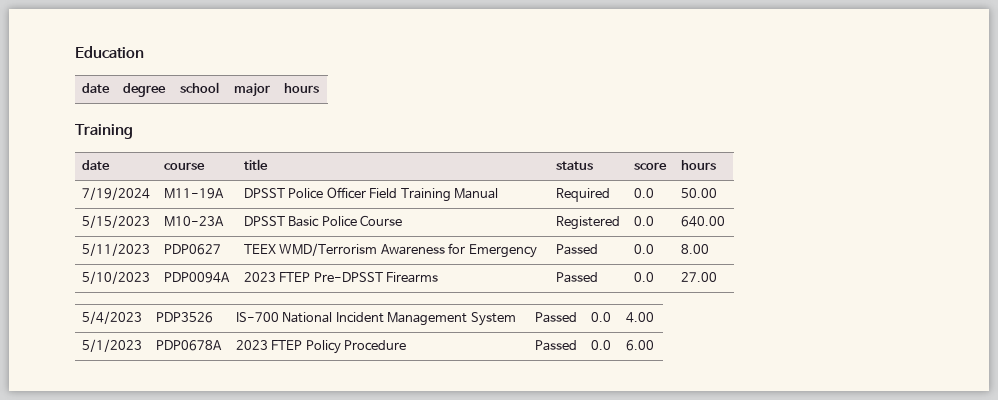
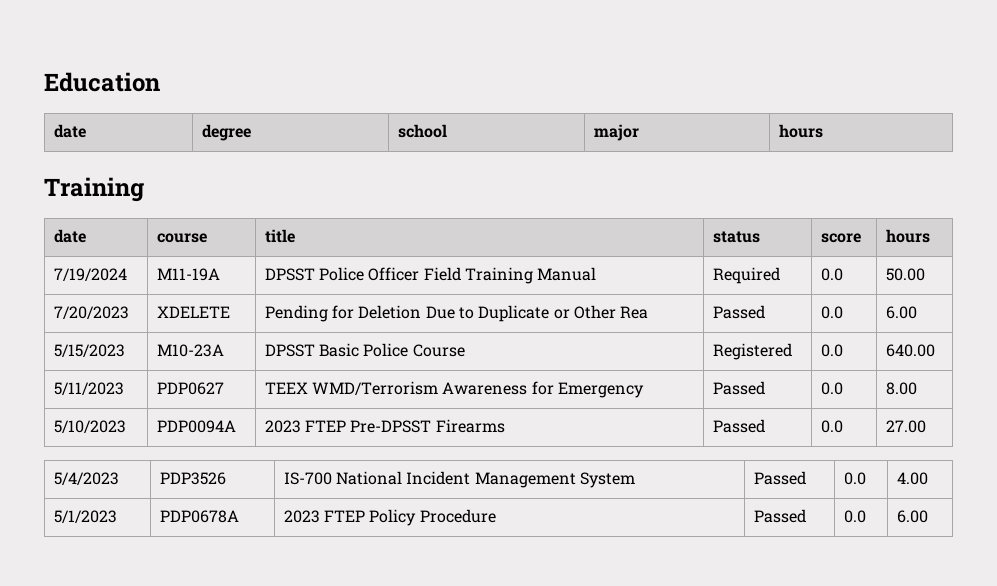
+ 7/20/2023 | XDELETE | Pending for Deletion Due to Duplicate or Other Rea | Passed | 0.0 | 6.00

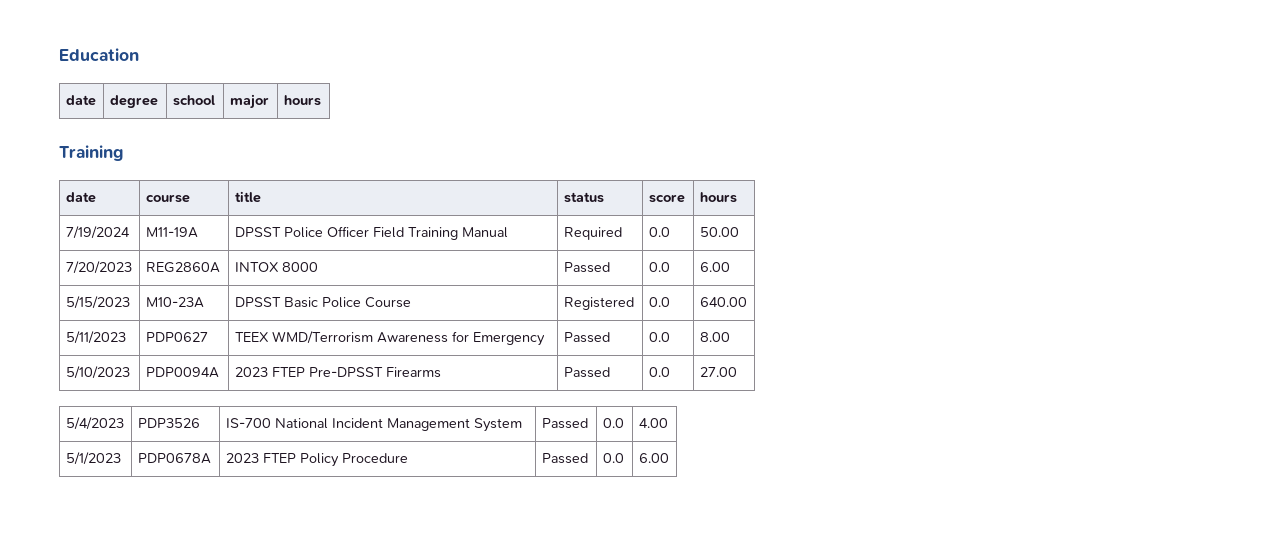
- 7/20/2023 | XDELETE | Pending for Deletion Due to Duplicate or Other Rea | Passed | 0.0 | 6.00
+ 7/20/2023 | REG2860A | INTOX 8000 | Passed | 0.0 | 6.00

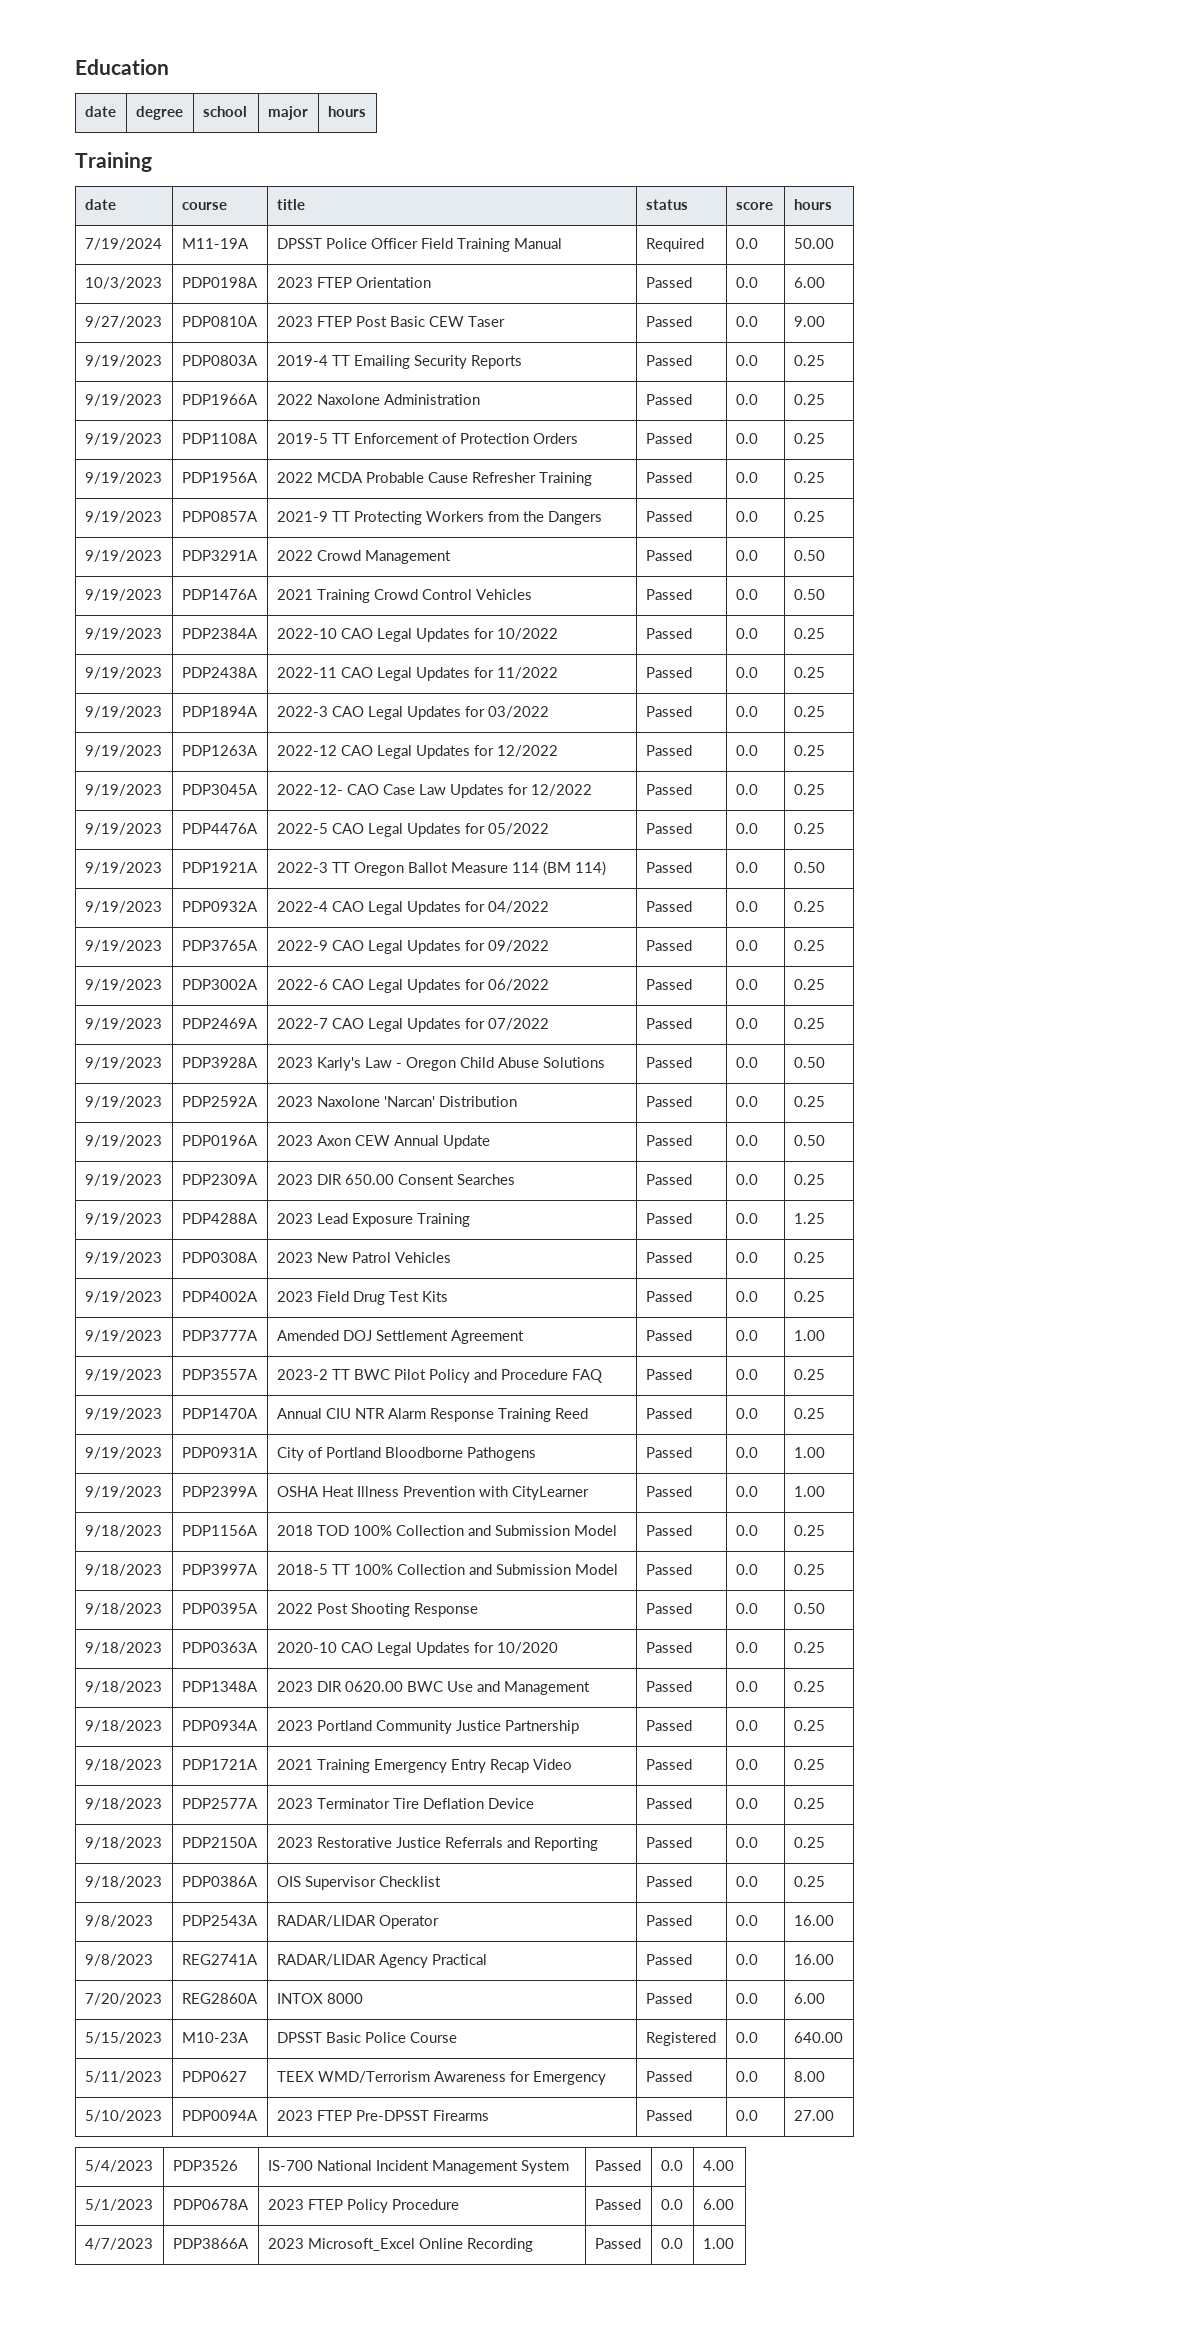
+ 10/3/2023 | PDP0198A | 2023 FTEP Orientation | Passed | 0.0 | 6.00
+ 9/27/2023 | PDP0810A | 2023 FTEP Post Basic CEW Taser | Passed | 0.0 | 9.00
+ 9/19/2023 | PDP0803A | 2019-4 TT Emailing Security Reports | Passed | 0.0 | 0.25
+ 9/19/2023 | PDP1966A | 2022 Naxolone Administration | Passed | 0.0 | 0.25
+ 9/19/2023 | PDP1108A | 2019-5 TT Enforcement of Protection Orders | Passed | 0.0 | 0.25
+ 9/19/2023 | PDP1956A | 2022 MCDA Probable Cause Refresher Training | Passed | 0.0 | 0.25
+ 9/19/2023 | PDP0857A | 2021-9 TT Protecting Workers from the Dangers | Passed | 0.0 | 0.25
+ 9/19/2023 | PDP3291A | 2022 Crowd Management | Passed | 0.0 | 0.50
+ 9/19/2023 | PDP1476A | 2021 Training Crowd Control Vehicles | Passed | 0.0 | 0.50
+ 9/19/2023 | PDP2384A | 2022-10 CAO Legal Updates for 10/2022 | Passed | 0.0 | 0.25
+ 9/19/2023 | PDP2438A | 2022-11 CAO Legal Updates for 11/2022 | Passed | 0.0 | 0.25
+ 9/19/2023 | PDP1894A | 2022-3 CAO Legal Updates for 03/2022 | Passed | 0.0 | 0.25
+ 9/19/2023 | PDP1263A | 2022-12 CAO Legal Updates for 12/2022 | Passed | 0.0 | 0.25
+ 9/19/2023 | PDP3045A | 2022-12- CAO Case Law Updates for 12/2022 | Passed | 0.0 | 0.25
+ 9/19/2023 | PDP4476A | 2022-5 CAO Legal Updates for 05/2022 | Passed | 0.0 | 0.25
+ 9/19/2023 | PDP1921A | 2022-3 TT Oregon Ballot Measure 114 (BM 114) | Passed | 0.0 | 0.50
+ 9/19/2023 | PDP0932A | 2022-4 CAO Legal Updates for 04/2022 | Passed | 0.0 | 0.25
+ 9/19/2023 | PDP3765A | 2022-9 CAO Legal Updates for 09/2022 | Passed | 0.0 | 0.25
+ 9/19/2023 | PDP3002A | 2022-6 CAO Legal Updates for 06/2022 | Passed | 0.0 | 0.25
+ 9/19/2023 | PDP2469A | 2022-7 CAO Legal Updates for 07/2022 | Passed | 0.0 | 0.25
+ 9/19/2023 | PDP3928A | 2023 Karly's Law - Oregon Child Abuse Solutions | Passed | 0.0 | 0.50
+ 9/19/2023 | PDP2592A | 2023 Naxolone 'Narcan' Distribution | Passed | 0.0 | 0.25
+ 9/19/2023 | PDP0196A | 2023 Axon CEW Annual Update | Passed | 0.0 | 0.50
+ 9/19/2023 | PDP2309A | 2023 DIR 650.00 Consent Searches | Passed | 0.0 | 0.25
+ 9/19/2023 | PDP4288A | 2023 Lead Exposure Training | Passed | 0.0 | 1.25
+ 9/19/2023 | PDP0308A | 2023 New Patrol Vehicles | Passed | 0.0 | 0.25
+ 9/19/2023 | PDP4002A | 2023 Field Drug Test Kits | Passed | 0.0 | 0.25
+ 9/19/2023 | PDP3777A | Amended DOJ Settlement Agreement | Passed | 0.0 | 1.00
+ 9/19/2023 | PDP3557A | 2023-2 TT BWC Pilot Policy and Procedure FAQ | Passed | 0.0 | 0.25
+ 9/19/2023 | PDP1470A | Annual CIU NTR Alarm Response Training Reed | Passed | 0.0 | 0.25
+ 9/19/2023 | PDP0931A | City of Portland Bloodborne Pathogens | Passed | 0.0 | 1.00
+ 9/19/2023 | PDP2399A | OSHA Heat Illness Prevention with CityLearner | Passed | 0.0 | 1.00
+ 9/18/2023 | PDP1156A | 2018 TOD 100% Collection and Submission Model | Passed | 0.0 | 0.25
+ 9/18/2023 | PDP3997A | 2018-5 TT 100% Collection and Submission Model | Passed | 0.0 | 0.25
+ 9/18/2023 | PDP0395A | 2022 Post Shooting Response | Passed | 0.0 | 0.50
+ 9/18/2023 | PDP0363A | 2020-10 CAO Legal Updates for 10/2020 | Passed | 0.0 | 0.25
+ 9/18/2023 | PDP1348A | 2023 DIR 0620.00 BWC Use and Management | Passed | 0.0 | 0.25
+ 9/18/2023 | PDP0934A | 2023 Portland Community Justice Partnership | Passed | 0.0 | 0.25
+ 9/18/2023 | PDP1721A | 2021 Training Emergency Entry Recap Video | Passed | 0.0 | 0.25
+ 9/18/2023 | PDP2577A | 2023 Terminator Tire Deflation Device | Passed | 0.0 | 0.25
+ 9/18/2023 | PDP2150A | 2023 Restorative Justice Referrals and Reporting | Passed | 0.0 | 0.25
+ 9/18/2023 | PDP0386A | OIS Supervisor Checklist | Passed | 0.0 | 0.25
+ 9/8/2023 | PDP2543A | RADAR/LIDAR Operator | Passed | 0.0 | 16.00
+ 9/8/2023 | REG2741A | RADAR/LIDAR Agency Practical | Passed | 0.0 | 16.00
+ 4/7/2023 | PDP3866A | 2023 Microsoft_Excel Online Recording | Passed | 0.0 | 1.00

